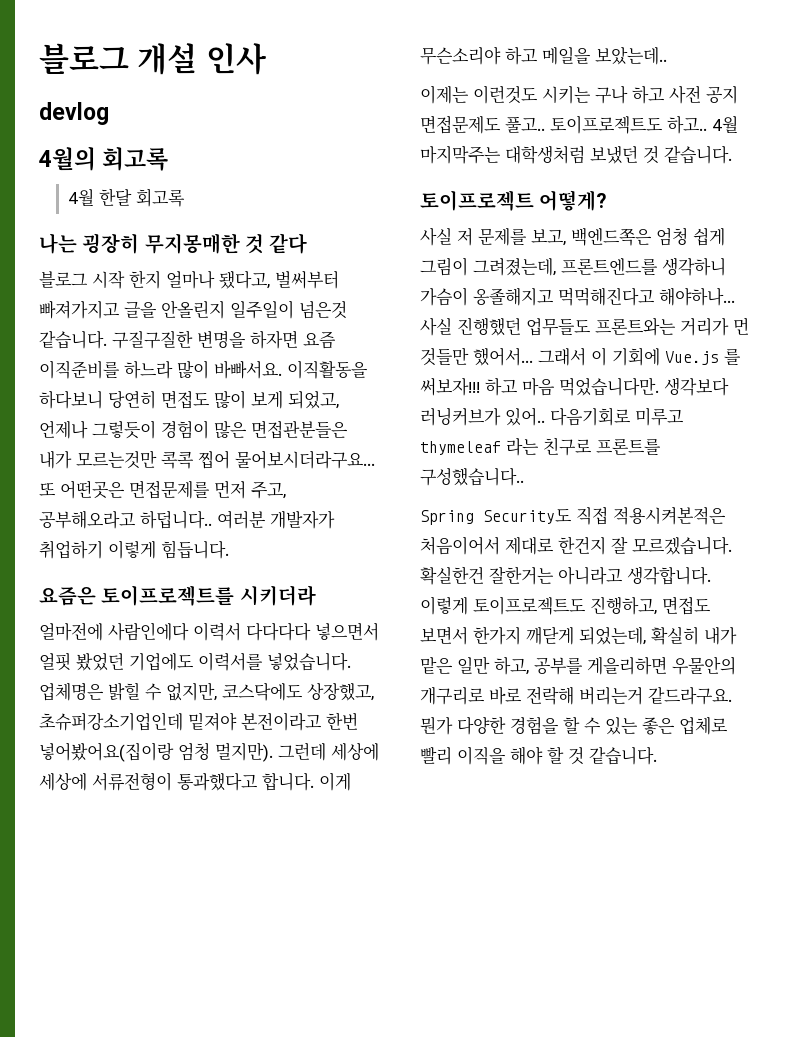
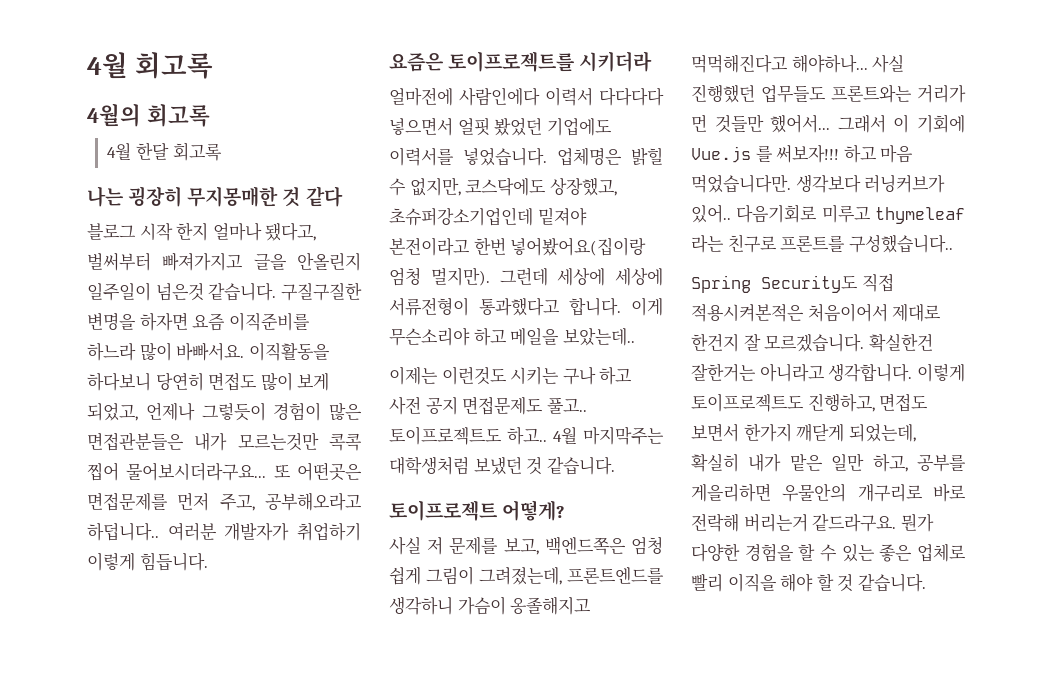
- 블로그 개설 인사
- devlog
+ 4월 회고록

